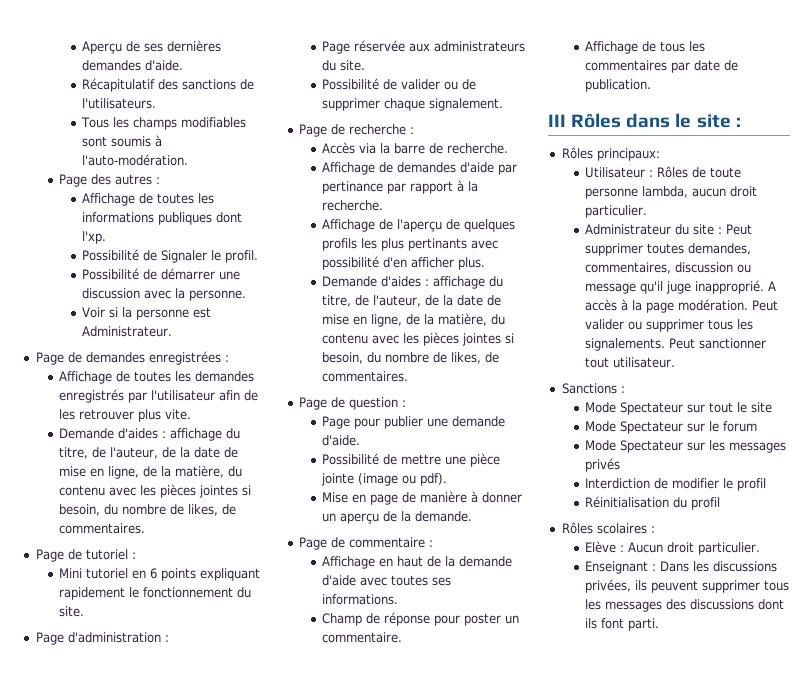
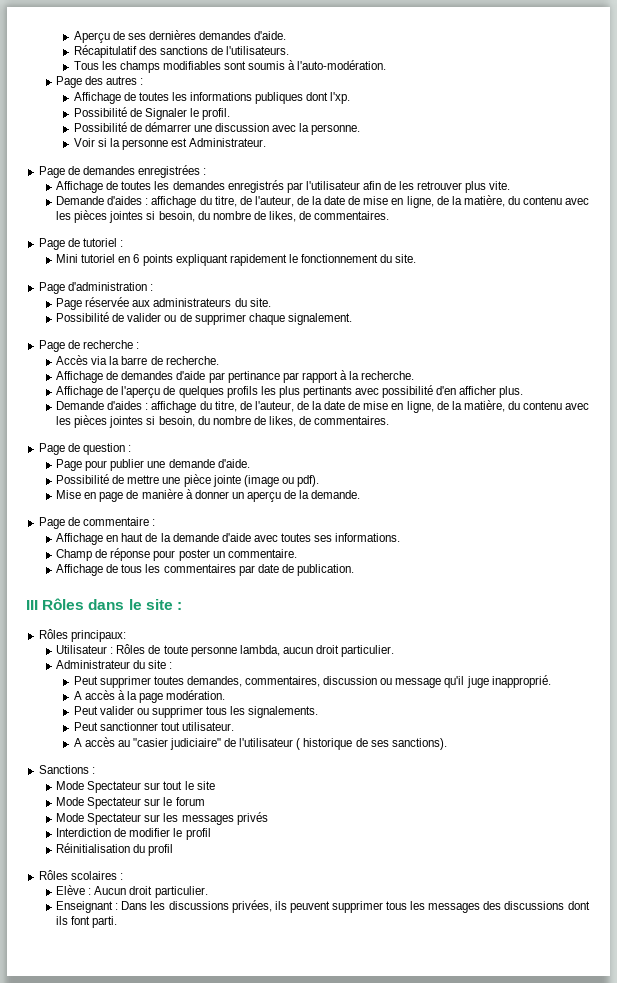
- Administrateur du site : Peut supprimer toutes demandes, commentaires, discussion ou message qu'il juge inapproprié. A accès à la page modération. Peut valider ou supprimer tous les signalements. Peut sanctionner tout utilisateur.
+ Administrateur du site :
+ Peut supprimer toutes demandes, commentaires, discussion ou message qu'il juge inapproprié.
+ A accès à la page modération.
+ Peut valider ou supprimer tous les signalements.
+ Peut sanctionner tout utilisateur.
+ A accès au "casier judiciaire" de l'utilisateur ( historique de ses sanctions).

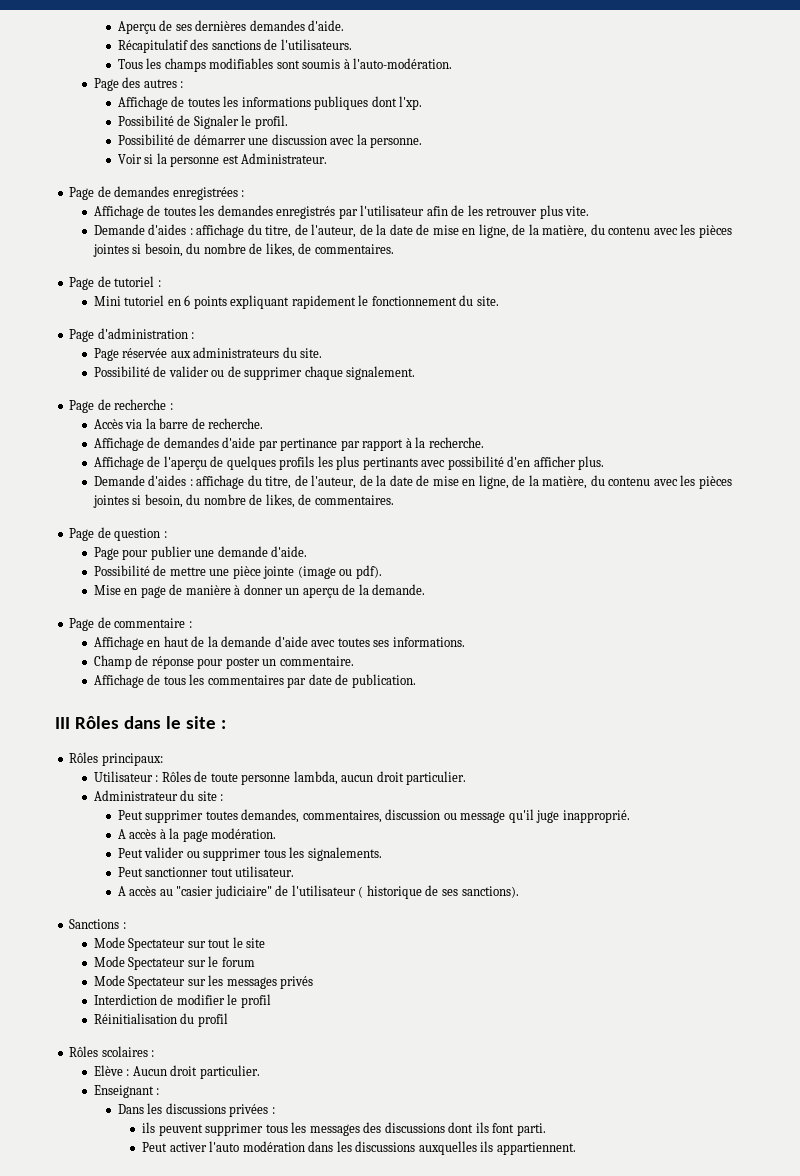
- Enseignant : Dans les discussions privées, ils peuvent supprimer tous les messages des discussions dont ils font parti.
+ Enseignant :
+ Dans les discussions privées :
+ ils peuvent supprimer tous les messages des discussions dont ils font parti.
+ Peut activer l'auto modération dans les discussions auxquelles ils appartiennent.

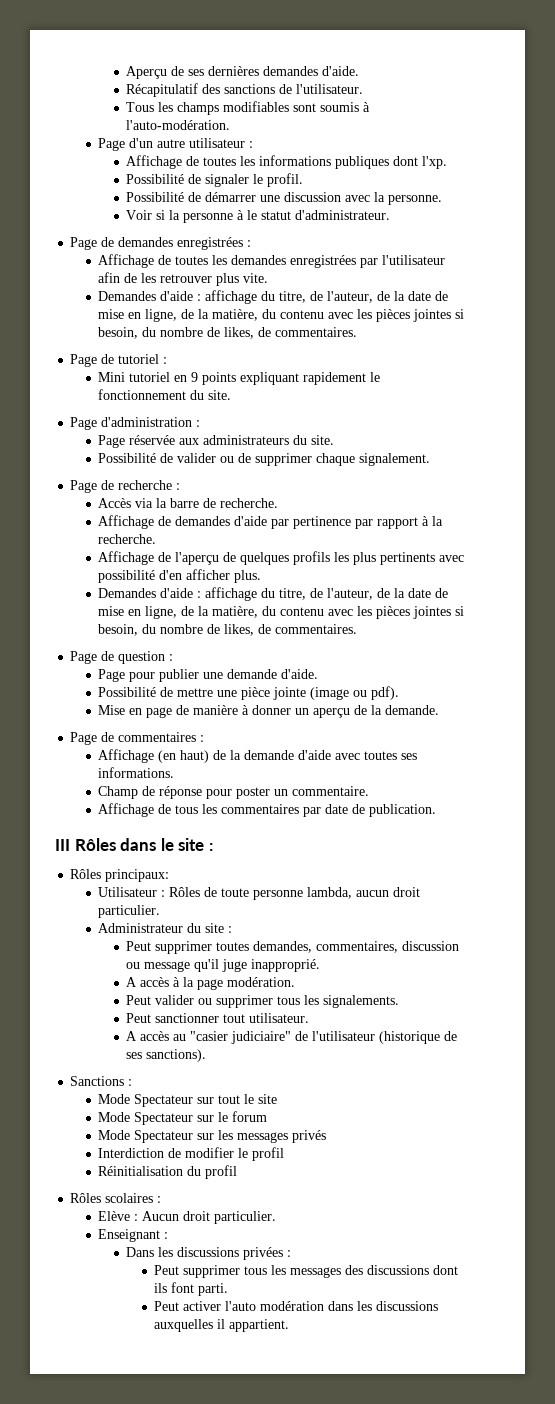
- Récapitulatif des sanctions de l'utilisateurs.
+ Récapitulatif des sanctions de l'utilisateur.
- Page des autres :
+ Page d'un autre utilisateur :
- Possibilité de Signaler le profil.
+ Possibilité de signaler le profil.
- Voir si la personne est Administrateur.
+ Voir si la personne à le statut d'administrateur.
- Affichage de toutes les demandes enregistrés par l'utilisateur afin de les retrouver plus vite.
- Demande d'aides : affichage du titre, de l'auteur, de la date de mise en ligne, de la matière, du contenu avec les pièces jointes si besoin, du nombre de likes, de commentaires.
+ Affichage de toutes les demandes enregistrées par l'utilisateur afin de les retrouver plus vite.
+ Demandes d'aide : affichage du titre, de l'auteur, de la date de mise en ligne, de la matière, du contenu avec les pièces jointes si besoin, du nombre de likes, de commentaires.
- Mini tutoriel en 6 points expliquant rapidement le fonctionnement du site.
+ Mini tutoriel en 9 points expliquant rapidement le fonctionnement du site.
- Affichage de demandes d'aide par pertinance par rapport à la recherche.
+ Affichage de demandes d'aide par pertinence par rapport à la recherche.
- Affichage de l'aperçu de quelques profils les plus pertinants avec possibilité d'en afficher plus.
- Demande d'aides : affichage du titre, de l'auteur, de la date de mise en ligne, de la matière, du contenu avec les pièces jointes si besoin, du nombre de likes, de commentaires.
+ Affichage de l'aperçu de quelques profils les plus pertinents avec possibilité d'en afficher plus.
+ Demandes d'aide : affichage du titre, de l'auteur, de la date de mise en ligne, de la matière, du contenu avec les pièces jointes si besoin, du nombre de likes, de commentaires.
- Page de commentaire :
- Affichage en haut de la demande d'aide avec toutes ses informations.
+ Page de commentaires :
+ Affichage (en haut) de la demande d'aide avec toutes ses informations.
- A accès au "casier judiciaire" de l'utilisateur ( historique de ses sanctions).
+ A accès au "casier judiciaire" de l'utilisateur (historique de ses sanctions).
- ils peuvent supprimer tous les messages des discussions dont ils font parti.
+ Peut supprimer tous les messages des discussions dont ils font parti.
- Peut activer l'auto modération dans les discussions auxquelles ils appartiennent.
+ Peut activer l'auto modération dans les discussions auxquelles il appartient.

